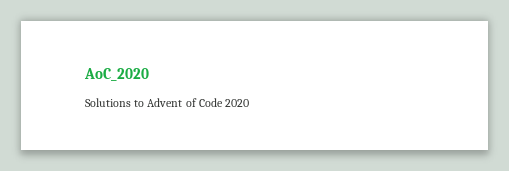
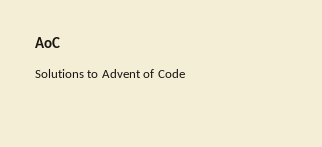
- AoC_2020
+ AoC
- Solutions to Advent of Code 2020
+ Solutions to Advent of Code

